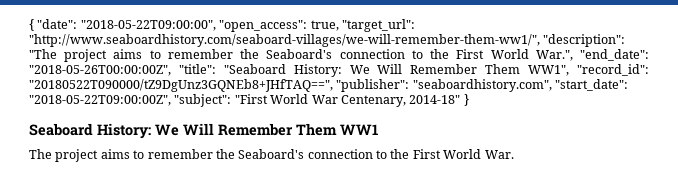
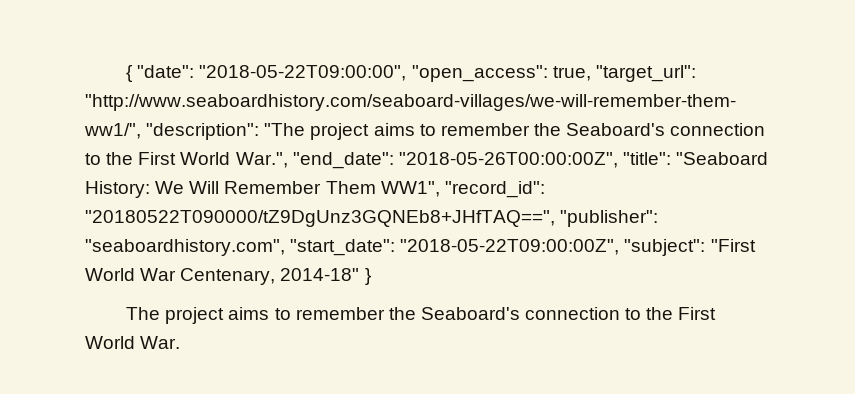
- Seaboard History: We Will Remember Them WW1

